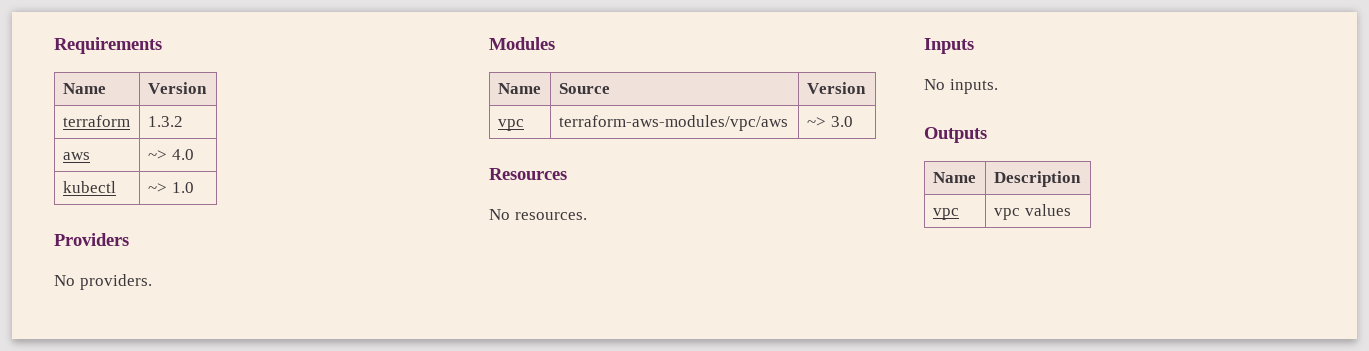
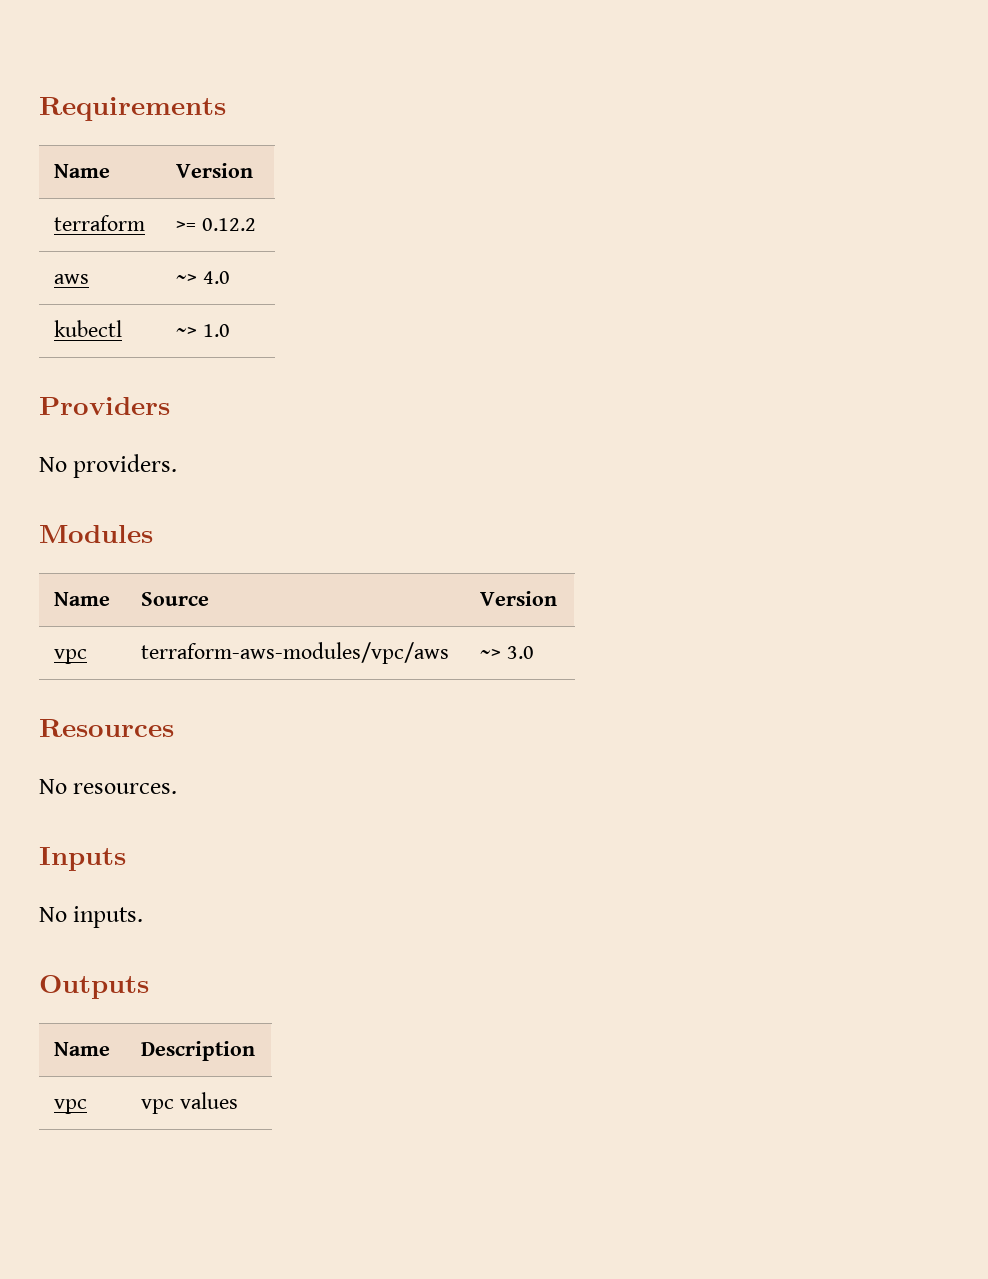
- terraform | 1.3.2
+ terraform | >= 0.12.2

